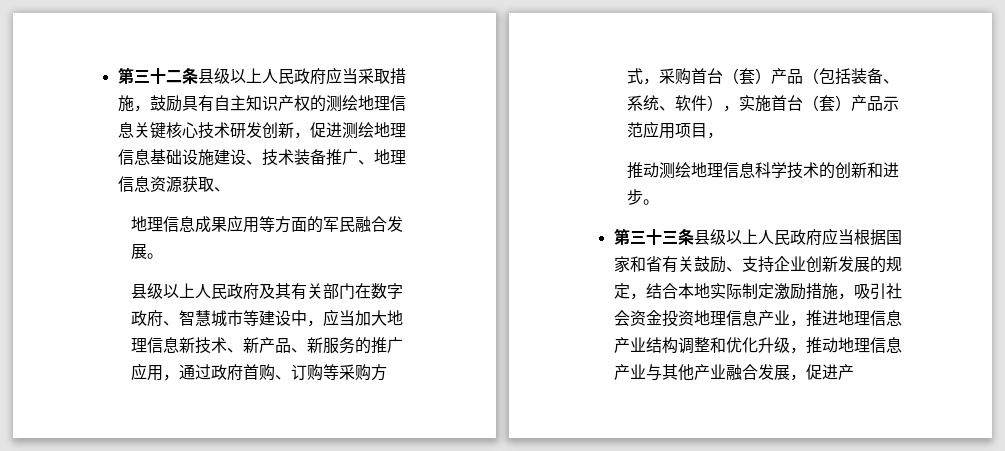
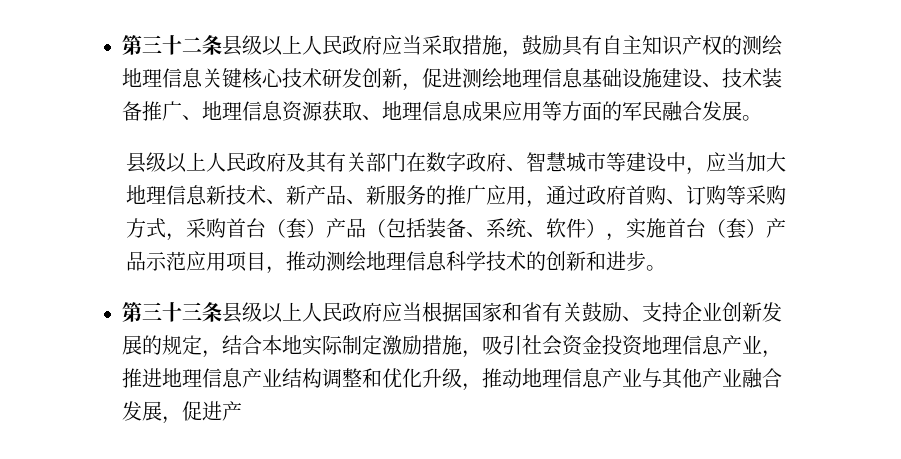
- 第三十二条县级以上人民政府应当采取措施，鼓励具有自主知识产权的测绘地理信息关键核心技术研发创新，促进测绘地理信息基础设施建设、技术装备推广、地理信息资源获取、
- 地理信息成果应用等方面的军民融合发展。
+ 第三十二条县级以上人民政府应当采取措施，鼓励具有自主知识产权的测绘地理信息关键核心技术研发创新，促进测绘地理信息基础设施建设、技术装备推广、地理信息资源获取、地理信息成果应用等方面的军民融合发展。
- 县级以上人民政府及其有关部门在数字政府、智慧城市等建设中，应当加大地理信息新技术、新产品、新服务的推广应用，通过政府首购、订购等采购方式，采购首台（套）产品（包括装备、系统、软件），实施首台（套）产品示范应用项目，
- 推动测绘地理信息科学技术的创新和进步。
+ 县级以上人民政府及其有关部门在数字政府、智慧城市等建设中，应当加大地理信息新技术、新产品、新服务的推广应用，通过政府首购、订购等采购方式，采购首台（套）产品（包括装备、系统、软件），实施首台（套）产品示范应用项目，推动测绘地理信息科学技术的创新和进步。

